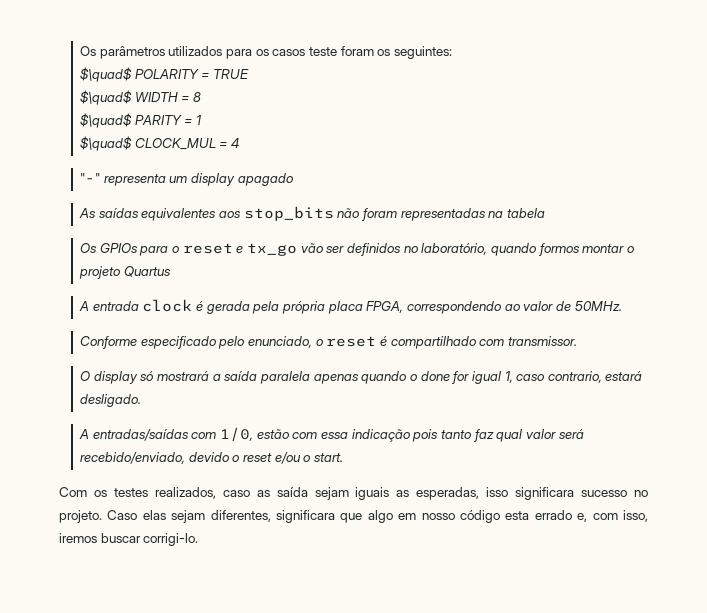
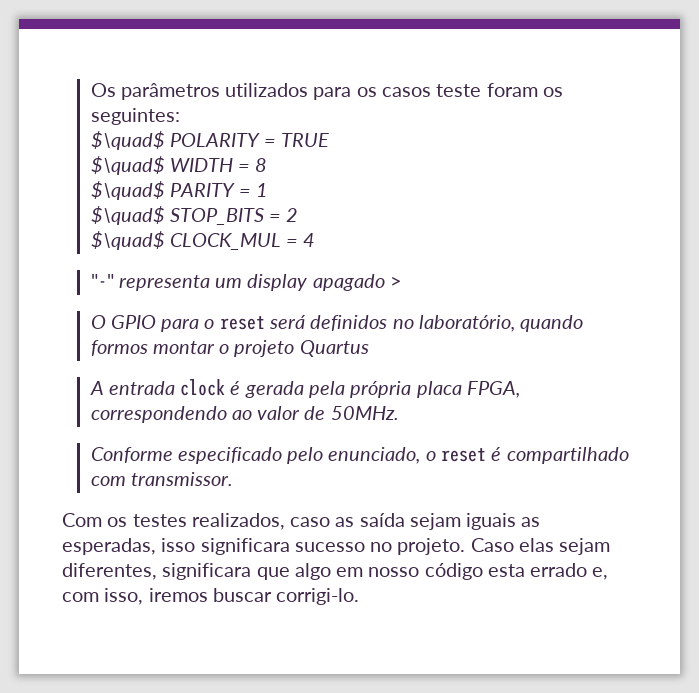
+ $\quad$ STOP_BITS = 2
- "-" representa um display apagado
- As saídas equivalentes aos stop_bits não foram representadas na tabela
- Os GPIOs para o reset e tx_go vão ser definidos no laboratório, quando formos montar o projeto Quartus
+ "-" representa um display apagado >
+ O GPIO para o reset será definidos no laboratório, quando formos montar o projeto Quartus
- O display só mostrará a saída paralela apenas quando o done for igual 1, caso contrario, estará desligado.
- A entradas/saídas com 1/0, estão com essa indicação pois tanto faz qual valor será recebido/enviado, devido o reset e/ou o start.

